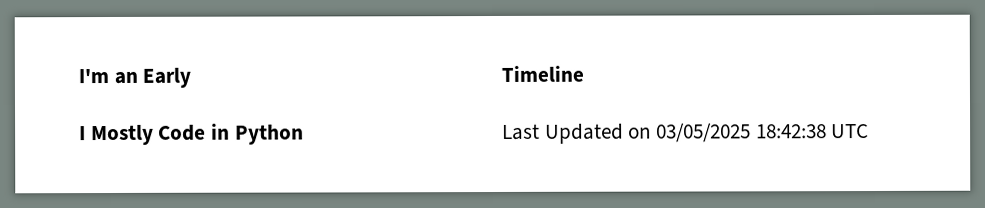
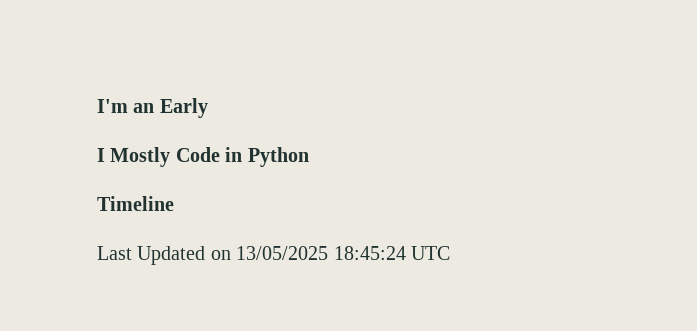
- Last Updated on 03/05/2025 18:42:38 UTC
+ Last Updated on 13/05/2025 18:45:24 UTC

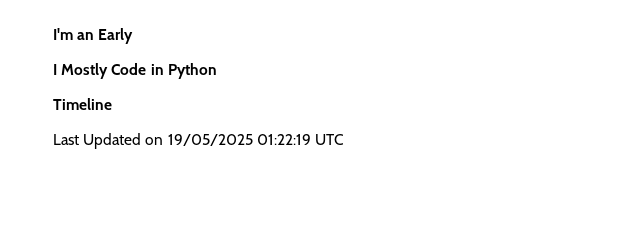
- Last Updated on 13/05/2025 18:45:24 UTC
+ Last Updated on 19/05/2025 01:22:19 UTC

